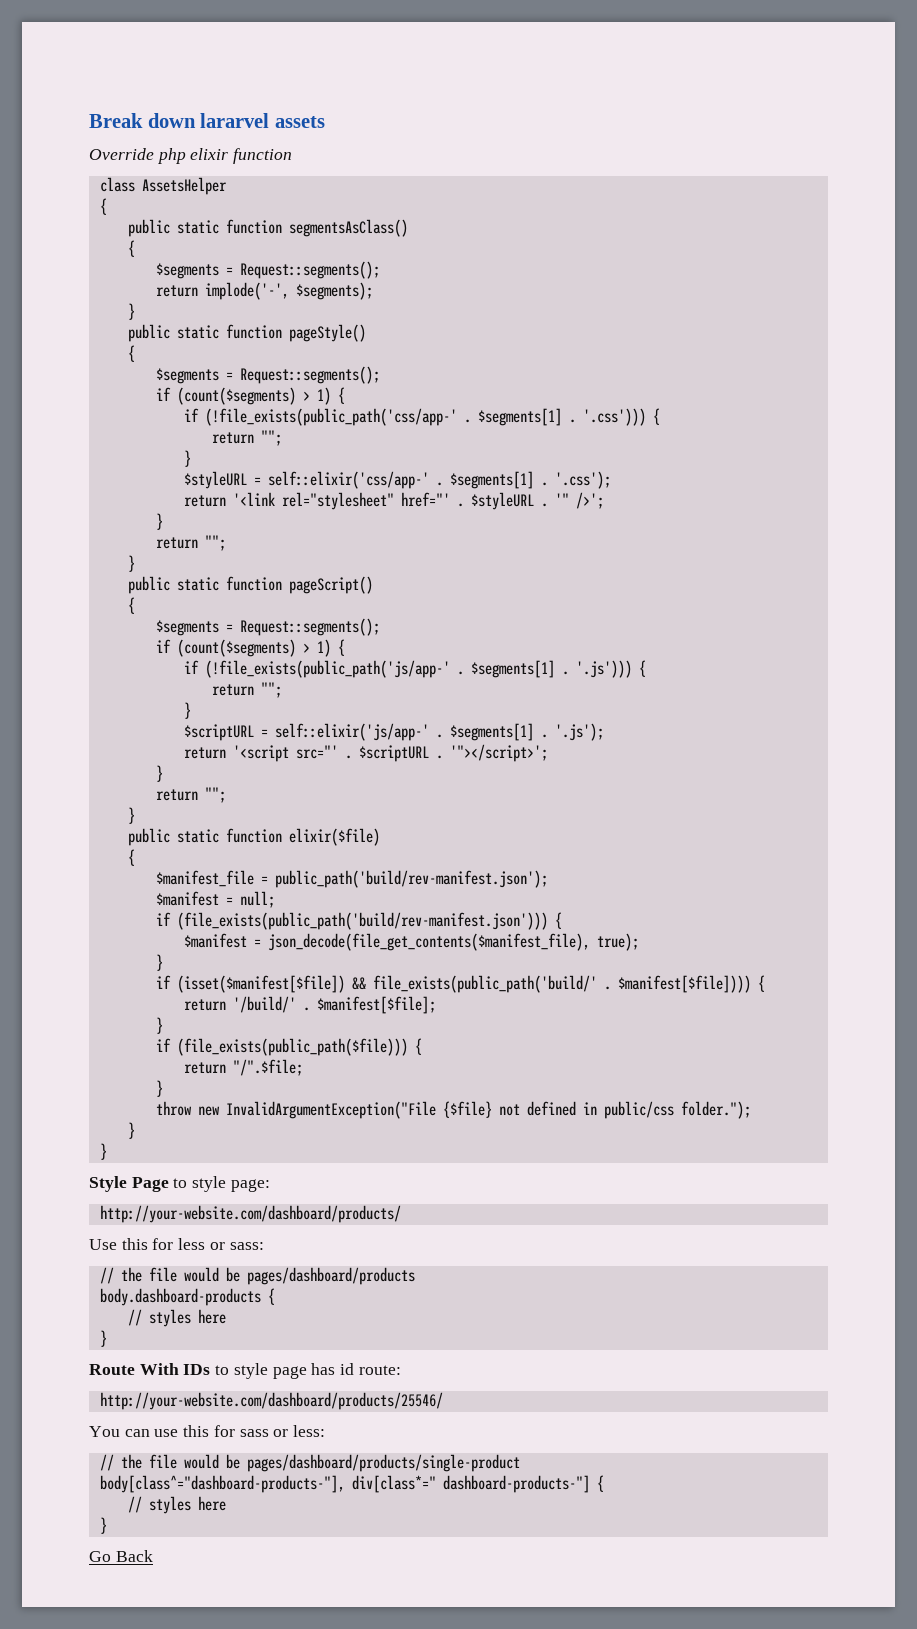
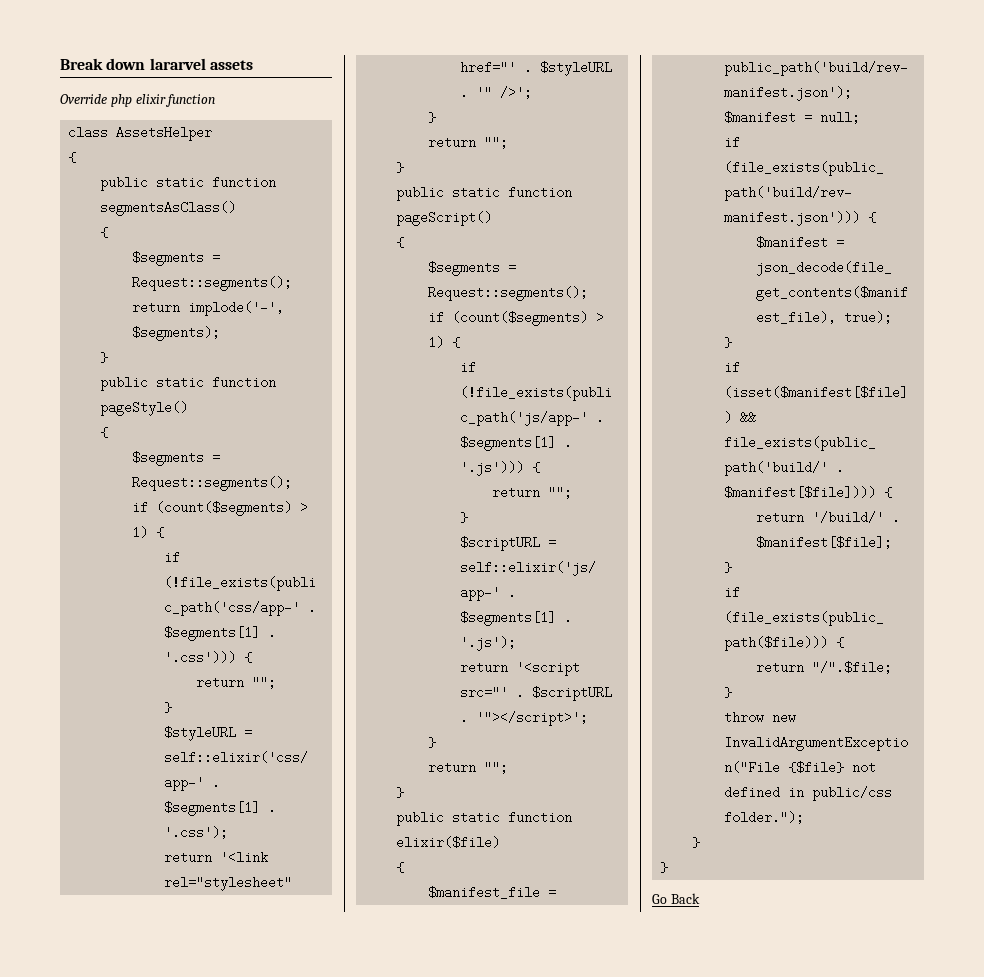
- Style Page to style page:
- http://your-website.com/dashboard/products/
- Use this for less or sass:
- // the file would be pages/dashboard/products
- body.dashboard-products {
- // styles here
- }
- Route With IDs to style page has id route:
- http://your-website.com/dashboard/products/25546/
- You can use this for sass or less:
- // the file would be pages/dashboard/products/single-product
- body[class^="dashboard-products-"], div[class*=" dashboard-products-"] {
- // styles here
- }

